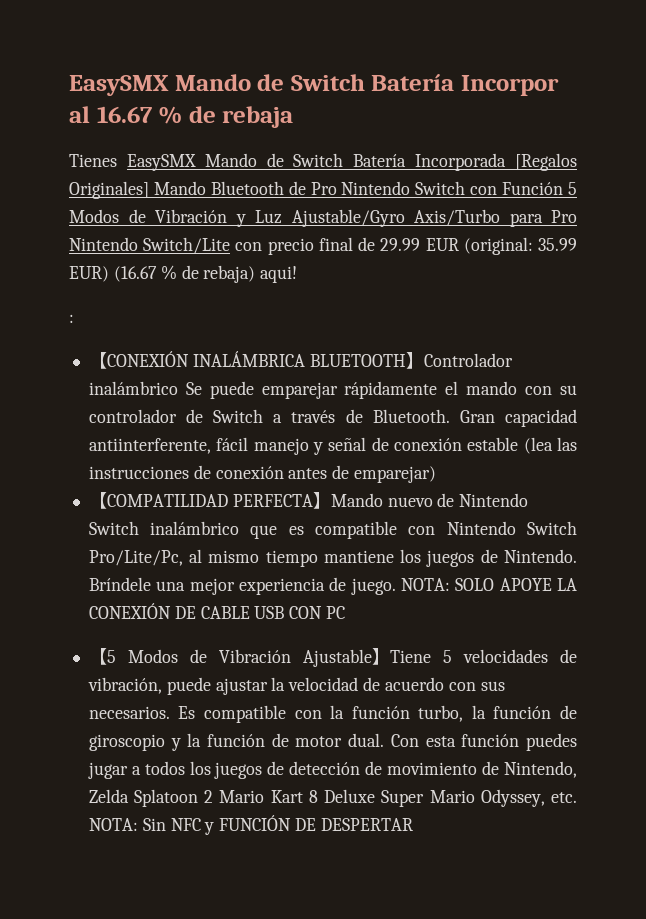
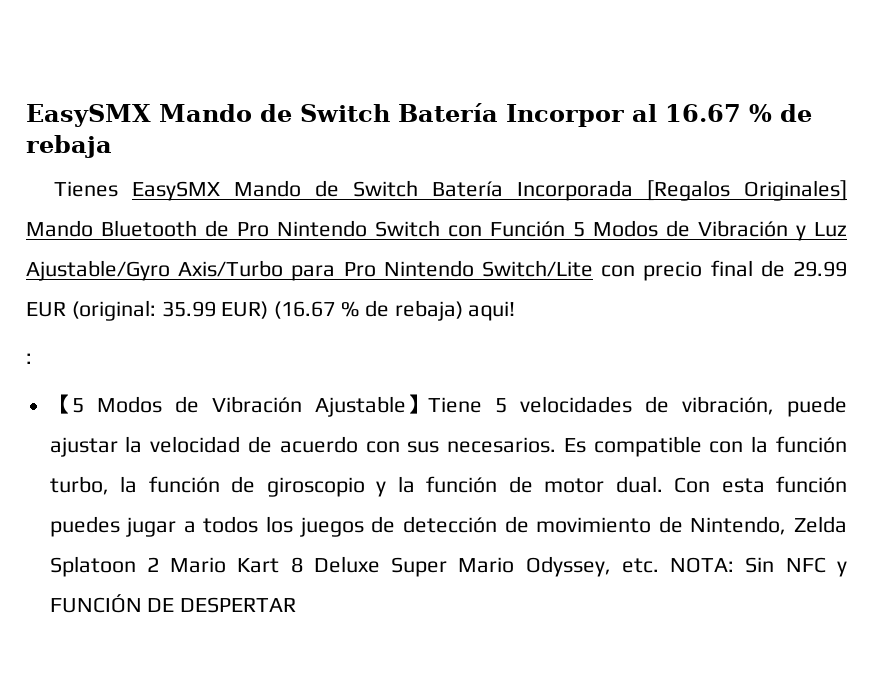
- 【CONEXIÓN INALÁMBRICA BLUETOOTH】Controlador inalámbrico Se puede emparejar rápidamente el mando con su controlador de Switch a través de Bluetooth. Gran capacidad antiinterferente, fácil manejo y señal de conexión estable (lea las instrucciones de conexión antes de emparejar)
- 【COMPATILIDAD PERFECTA】Mando nuevo de Nintendo Switch inalámbrico que es compatible con Nintendo Switch Pro/Lite/Pc, al mismo tiempo mantiene los juegos de Nintendo. Bríndele una mejor experiencia de juego. NOTA: SOLO APOYE LA CONEXIÓN DE CABLE USB CON PC

